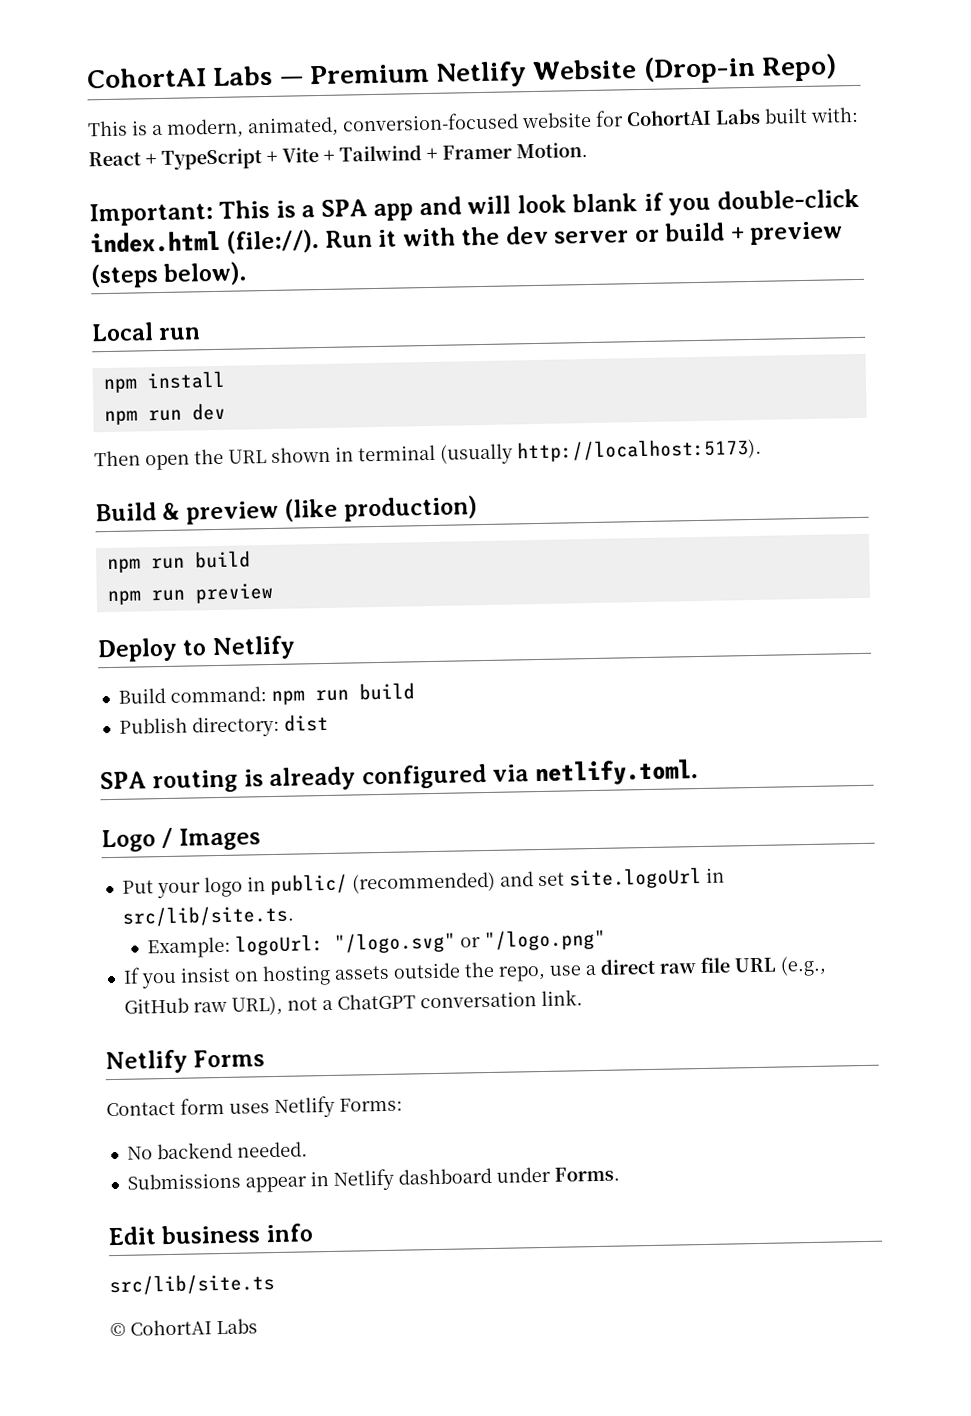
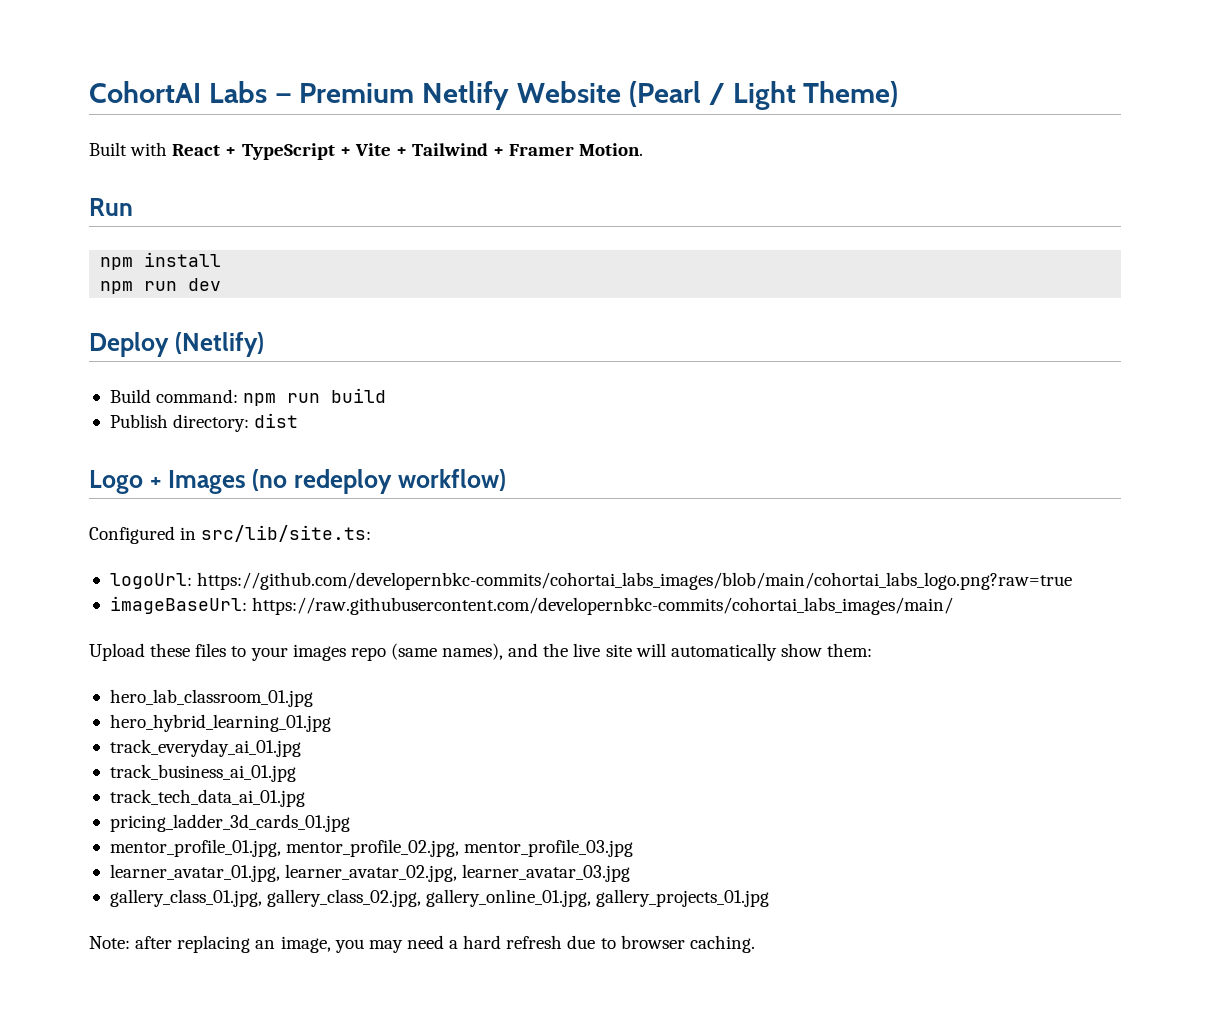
- CohortAI Labs — Premium Netlify Website (Drop-in Repo)
- This is a modern, animated, conversion-focused website for CohortAI Labs built with: React + TypeScript + Vite + Tailwind + Framer Motion.
+ CohortAI Labs — Premium Netlify Website (Pearl / Light Theme)
+ Built with React + TypeScript + Vite + Tailwind + Framer Motion.
- Important: This is a SPA app and will look blank if you double-click index.html (file://). Run it with the dev server or build + preview (steps below).
- Local run
+ Run
- Then open the URL shown in terminal (usually http://localhost:5173).
- Build & preview (like production)
- npm run build
- npm run preview
- Deploy to Netlify
+ Deploy (Netlify)
- SPA routing is already configured via netlify.toml.
- Logo / Images
- Put your logo in public/ (recommended) and set site.logoUrl in src/lib/site.ts.
- Example: logoUrl: "/logo.svg" or "/logo.png"
- If you insist on hosting assets outside the repo, use a direct raw file URL (e.g., GitHub raw URL), not a ChatGPT conversation link.
- Netlify Forms
- Contact form uses Netlify Forms:
- No backend needed.
- Submissions appear in Netlify dashboard under Forms.
- Edit business info
- src/lib/site.ts
- © CohortAI Labs
+ Logo + Images (no redeploy workflow)
+ Configured in src/lib/site.ts:
+ logoUrl: https://github.com/developernbkc-commits/cohortai_labs_images/blob/main/cohortai_labs_logo.png?raw=true
+ imageBaseUrl: https://raw.githubusercontent.com/developernbkc-commits/cohortai_labs_images/main/
+ Upload these files to your images repo (same names), and the live site will automatically show them:
+ hero_lab_classroom_01.jpg
+ hero_hybrid_learning_01.jpg
+ track_everyday_ai_01.jpg
+ track_business_ai_01.jpg
+ track_tech_data_ai_01.jpg
+ pricing_ladder_3d_cards_01.jpg
+ mentor_profile_01.jpg, mentor_profile_02.jpg, mentor_profile_03.jpg
+ learner_avatar_01.jpg, learner_avatar_02.jpg, learner_avatar_03.jpg
+ gallery_class_01.jpg, gallery_class_02.jpg, gallery_online_01.jpg, gallery_projects_01.jpg
+ Note: after replacing an image, you may need a hard refresh due to browser caching.

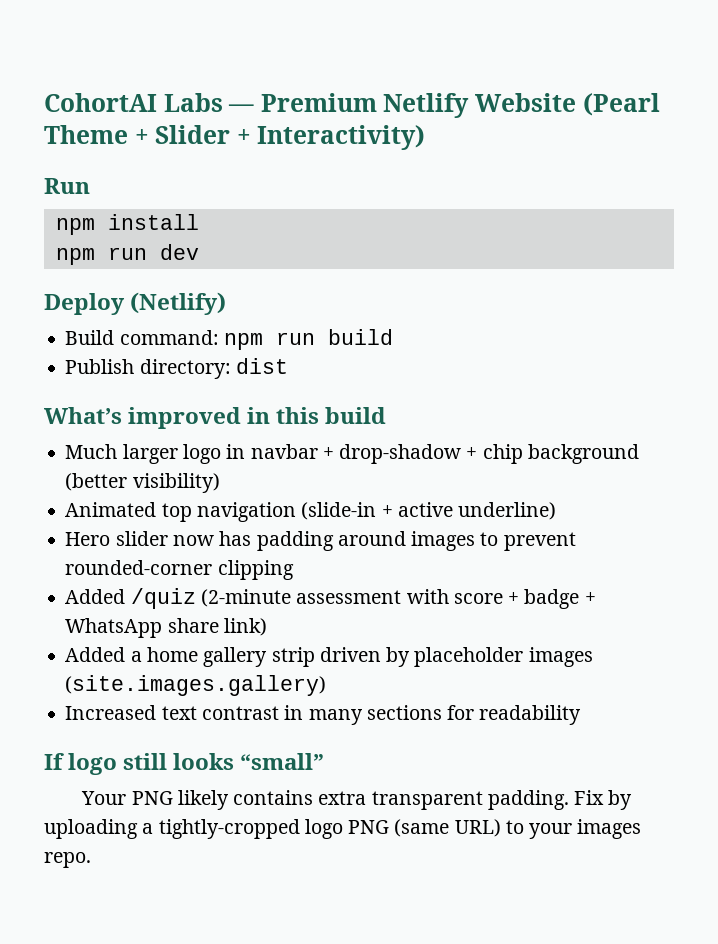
- CohortAI Labs — Premium Netlify Website (Pearl / Light Theme)
- Built with React + TypeScript + Vite + Tailwind + Framer Motion.
+ CohortAI Labs — Premium Netlify Website (Pearl Theme + Slider + Interactivity)
- Logo + Images (no redeploy workflow)
- Configured in src/lib/site.ts:
- logoUrl: https://github.com/developernbkc-commits/cohortai_labs_images/blob/main/cohortai_labs_logo.png?raw=true
- imageBaseUrl: https://raw.githubusercontent.com/developernbkc-commits/cohortai_labs_images/main/
- Upload these files to your images repo (same names), and the live site will automatically show them:
- hero_lab_classroom_01.jpg
- hero_hybrid_learning_01.jpg
- track_everyday_ai_01.jpg
- track_business_ai_01.jpg
- track_tech_data_ai_01.jpg
- pricing_ladder_3d_cards_01.jpg
- mentor_profile_01.jpg, mentor_profile_02.jpg, mentor_profile_03.jpg
- learner_avatar_01.jpg, learner_avatar_02.jpg, learner_avatar_03.jpg
- gallery_class_01.jpg, gallery_class_02.jpg, gallery_online_01.jpg, gallery_projects_01.jpg
- Note: after replacing an image, you may need a hard refresh due to browser caching.
+ What’s improved in this build
+ Much larger logo in navbar + drop-shadow + chip background (better visibility)
+ Animated top navigation (slide-in + active underline)
+ Hero slider now has padding around images to prevent rounded-corner clipping
+ Added /quiz (2-minute assessment with score + badge + WhatsApp share link)
+ Added a home gallery strip driven by placeholder images (site.images.gallery)
+ Increased text contrast in many sections for readability
+ If logo still looks “small”
+ Your PNG likely contains extra transparent padding. Fix by uploading a tightly-cropped logo PNG (same URL) to your images repo.

